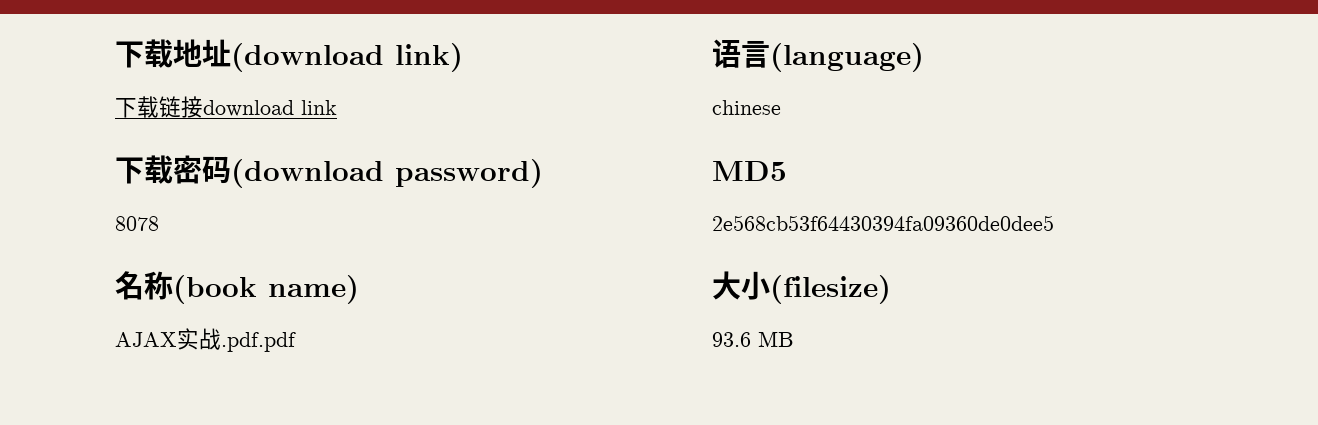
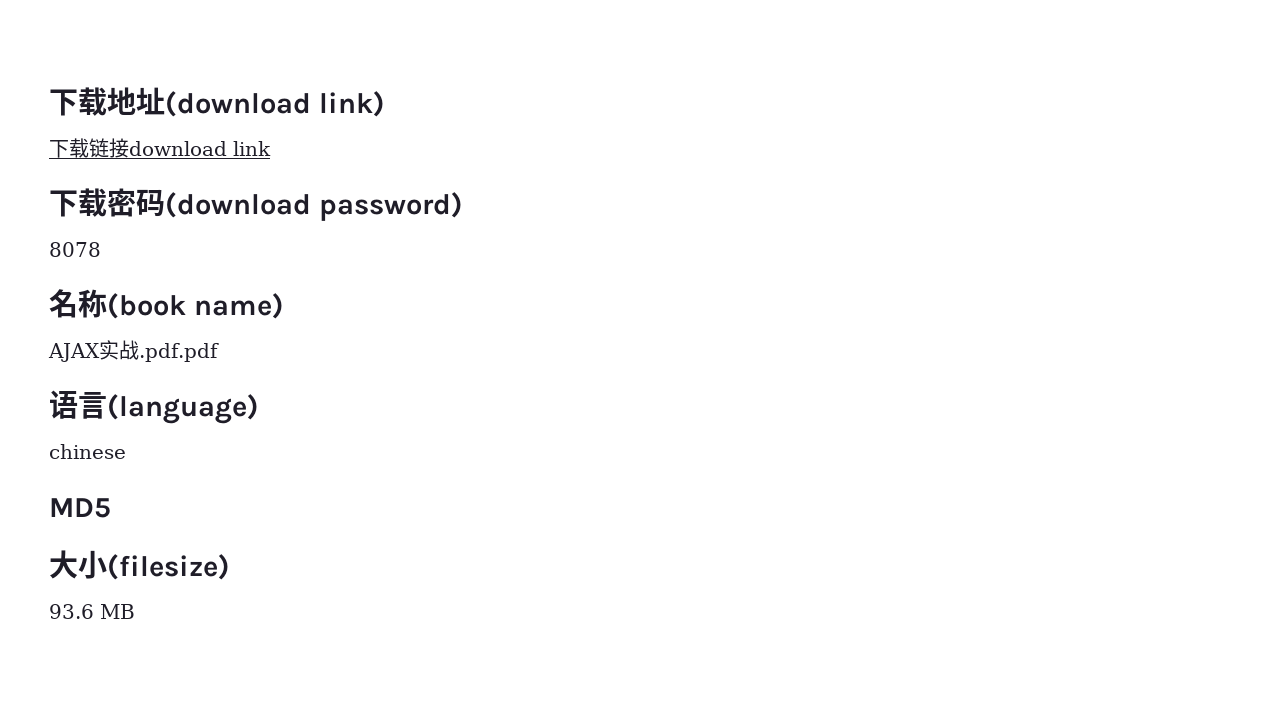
- 2e568cb53f64430394fa09360de0dee5

